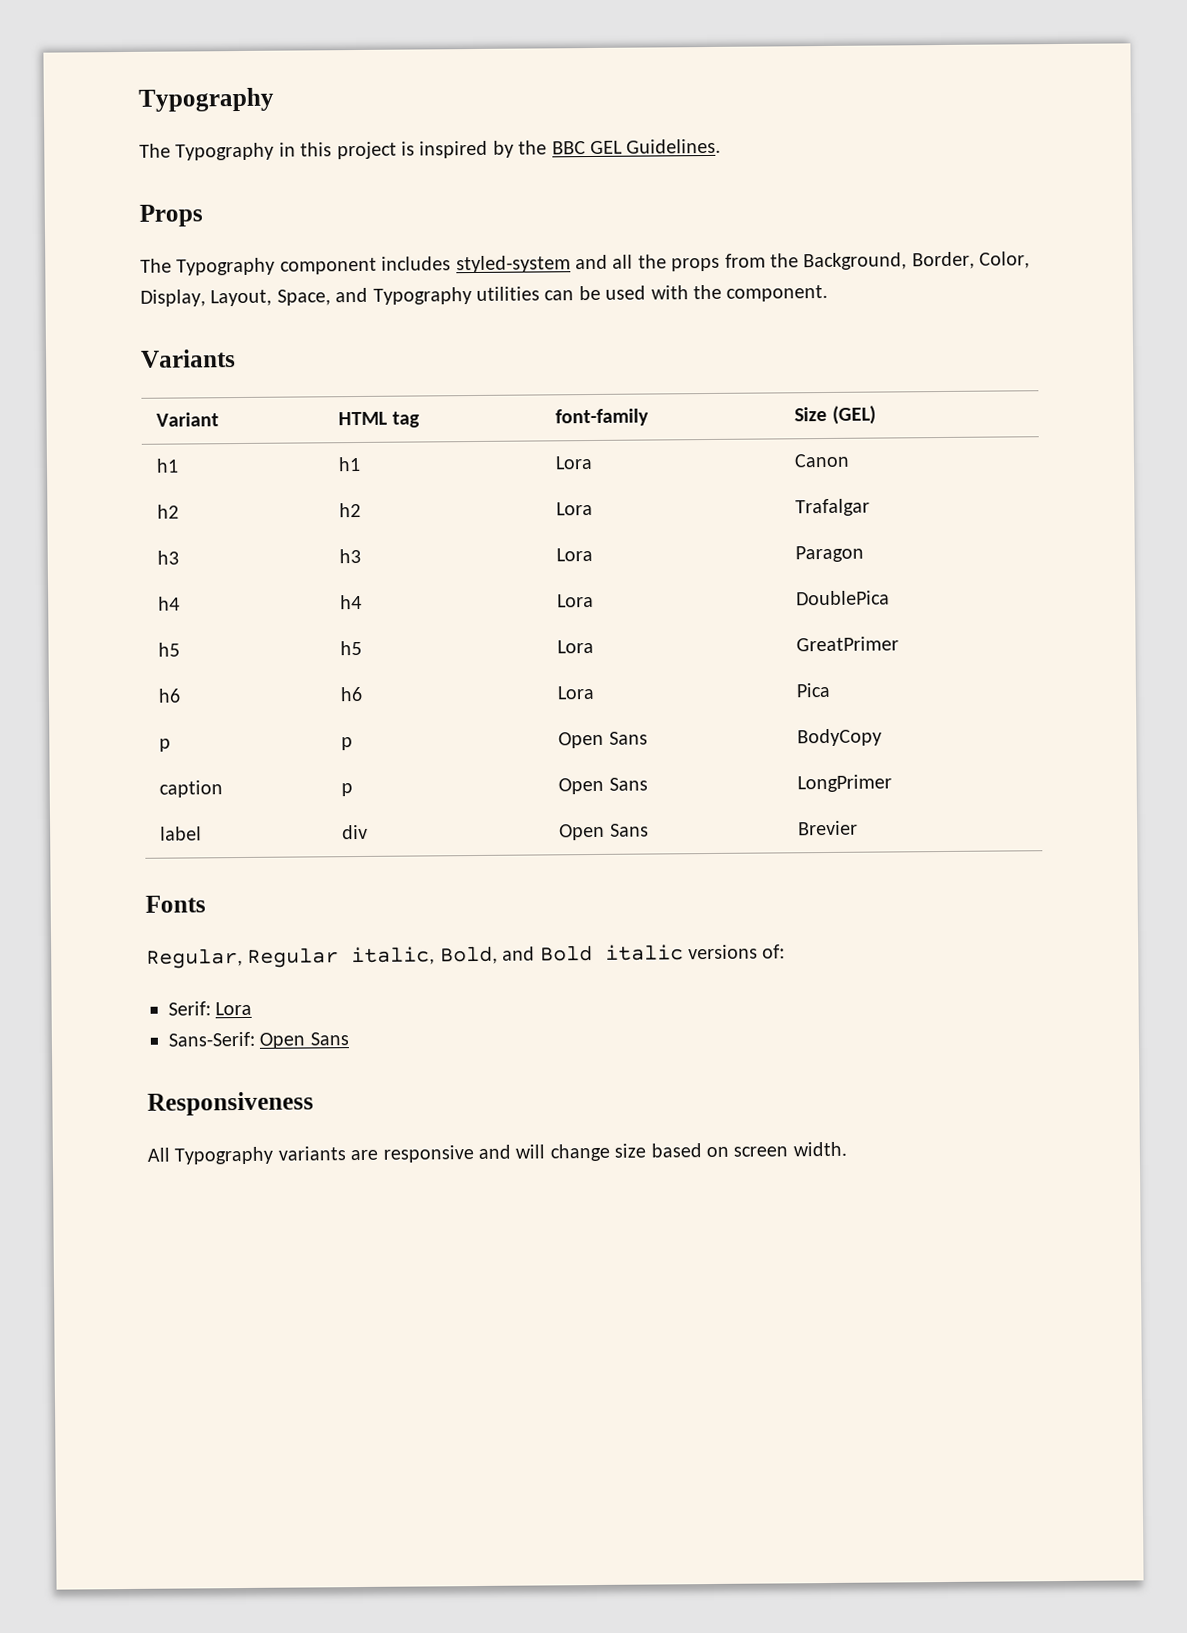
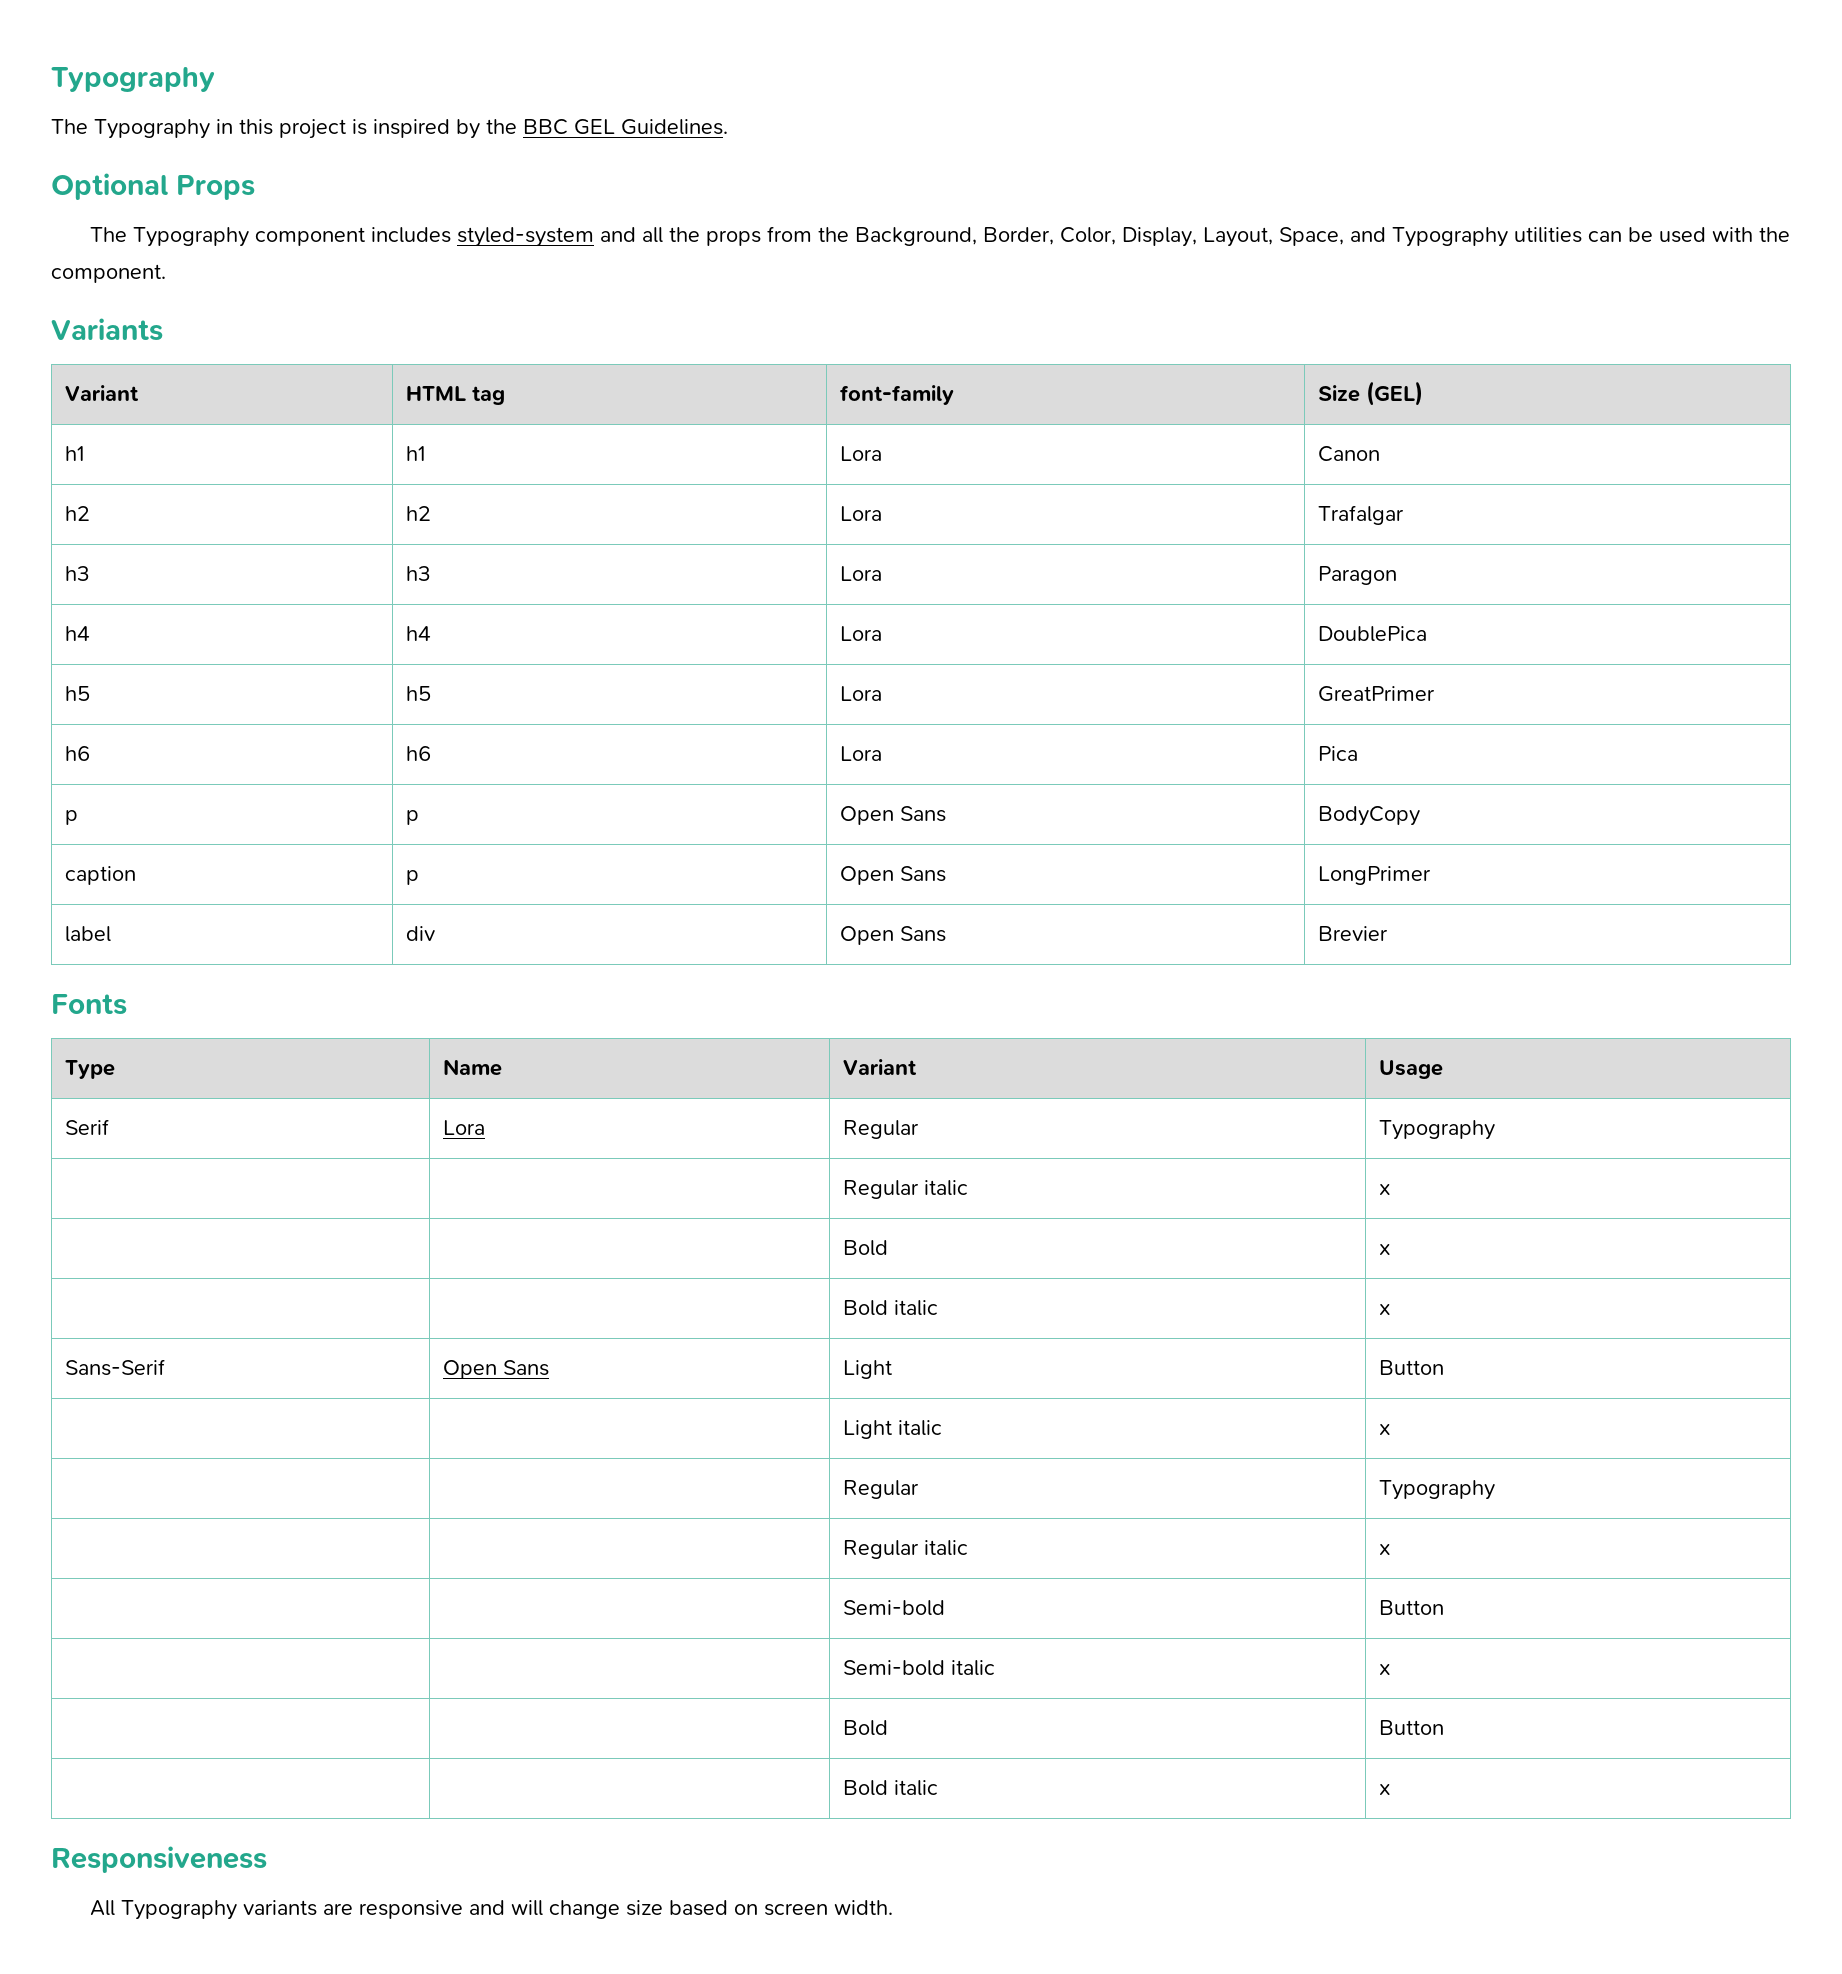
- Props
+ Optional Props
- Regular, Regular italic, Bold, and Bold italic versions of:
- Serif: Lora
- Sans-Serif: Open Sans
+ Type | Name | Variant | Usage
+ Serif | Lora | Regular | Typography
+ | | Regular italic | x
+ | | Bold | x
+ | | Bold italic | x
+ Sans-Serif | Open Sans | Light | Button
+ | | Light italic | x
+ | | Regular | Typography
+ | | Regular italic | x
+ | | Semi-bold | Button
+ | | Semi-bold italic | x
+ | | Bold | Button
+ | | Bold italic | x

